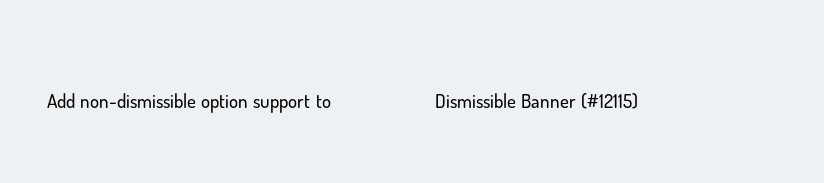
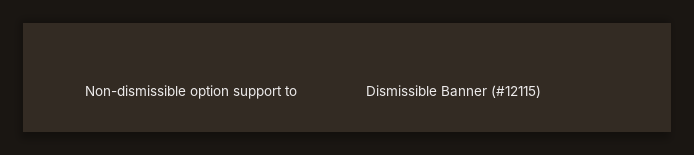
- Add non-dismissible option support to Dismissible Banner (#12115)
+ Non-dismissible option support to Dismissible Banner (#12115)

